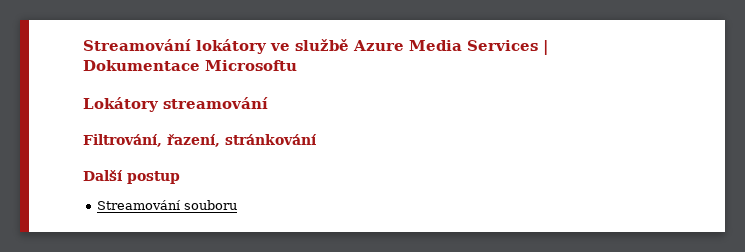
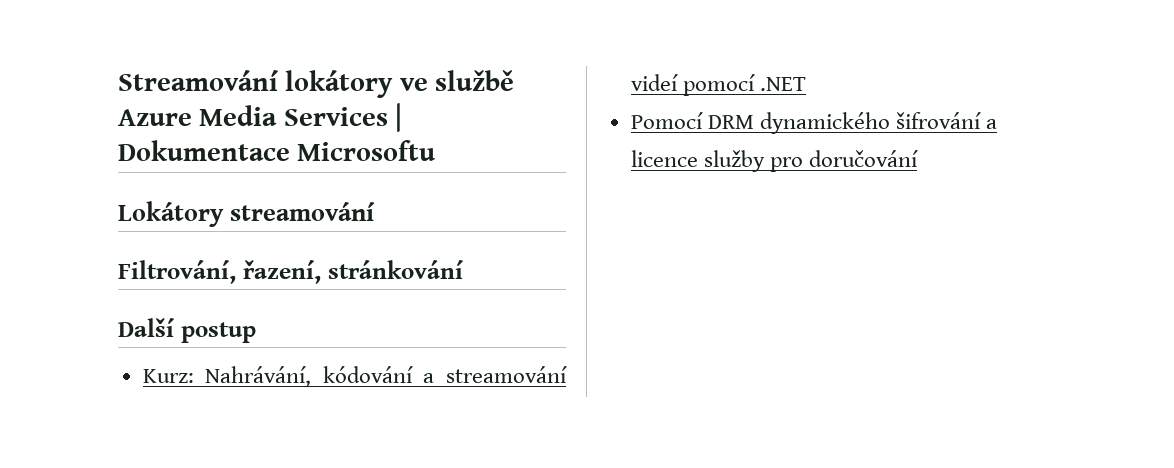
- Streamování souboru
+ Kurz: Nahrávání, kódování a streamování videí pomocí .NET
+ Pomocí DRM dynamického šifrování a licence služby pro doručování

